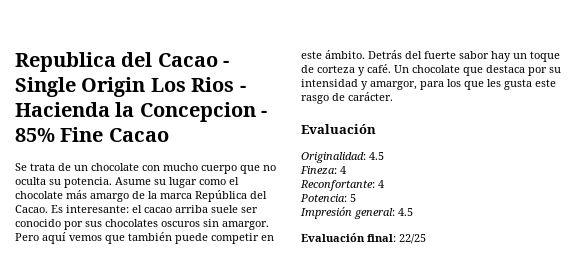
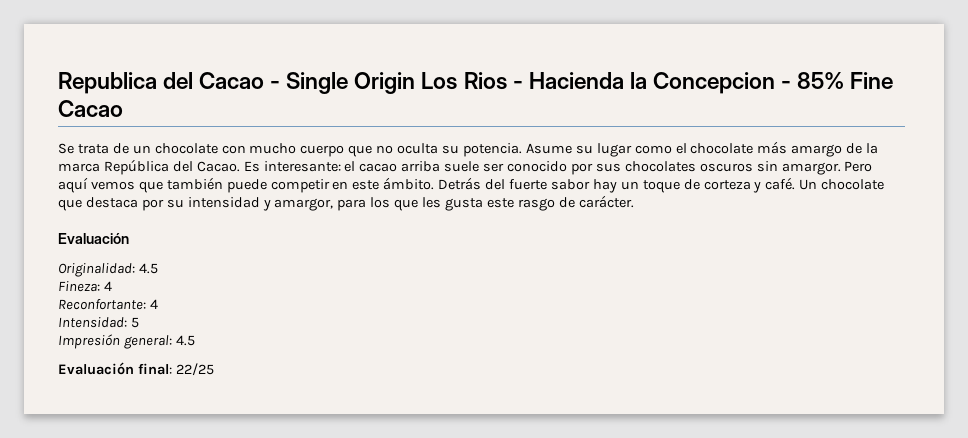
- Potencia: 5
+ Intensidad: 5

